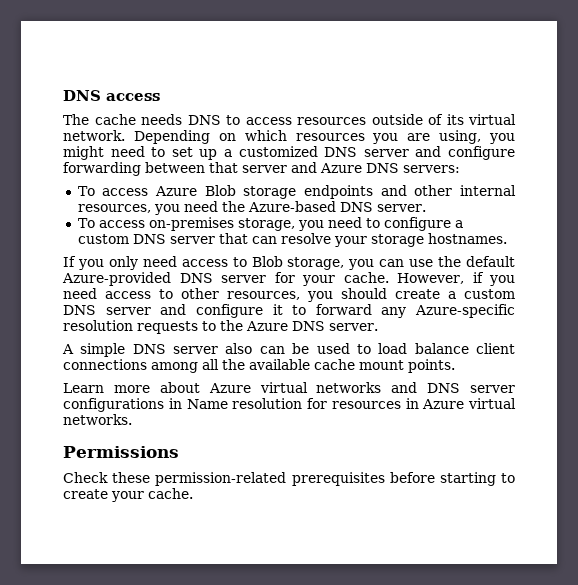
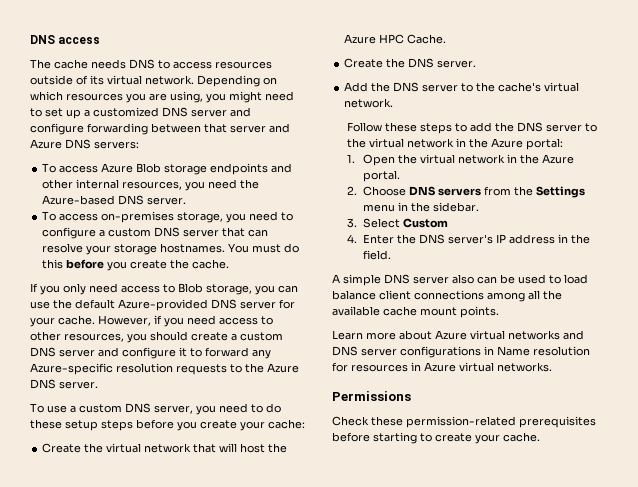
+ You must do this before you create the cache.
+ To use a custom DNS server, you need to do these setup steps before you create your cache:
+ Create the virtual network that will host the Azure HPC Cache.
+ Create the DNS server.
+ Add the DNS server to the cache's virtual network.
+ Follow these steps to add the DNS server to the virtual network in the Azure portal:
+ 1. Open the virtual network in the Azure portal.
+ 2. Choose DNS servers from the Settings menu in the sidebar.
+ 3. Select Custom
+ 4. Enter the DNS server's IP address in the field.

